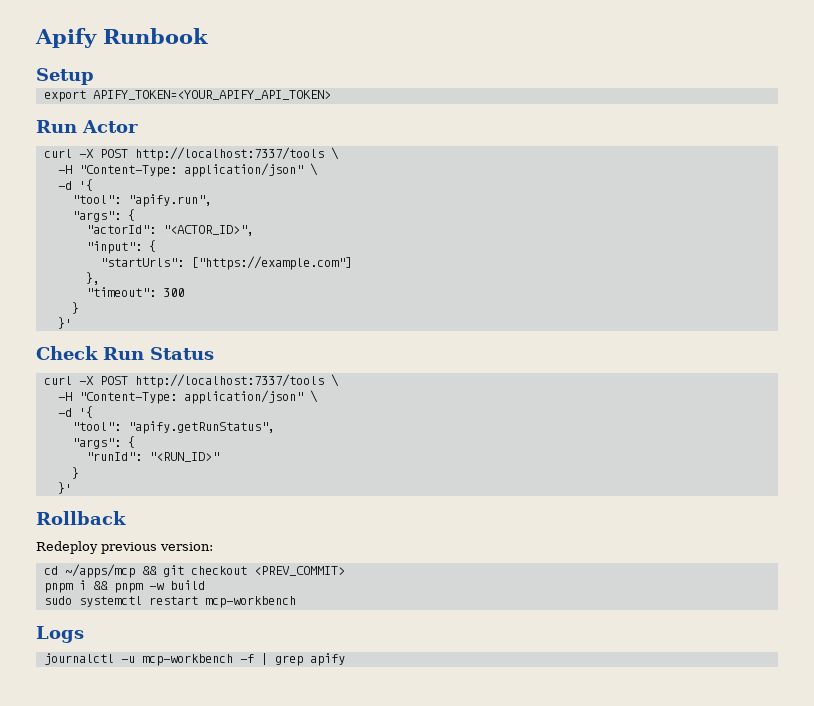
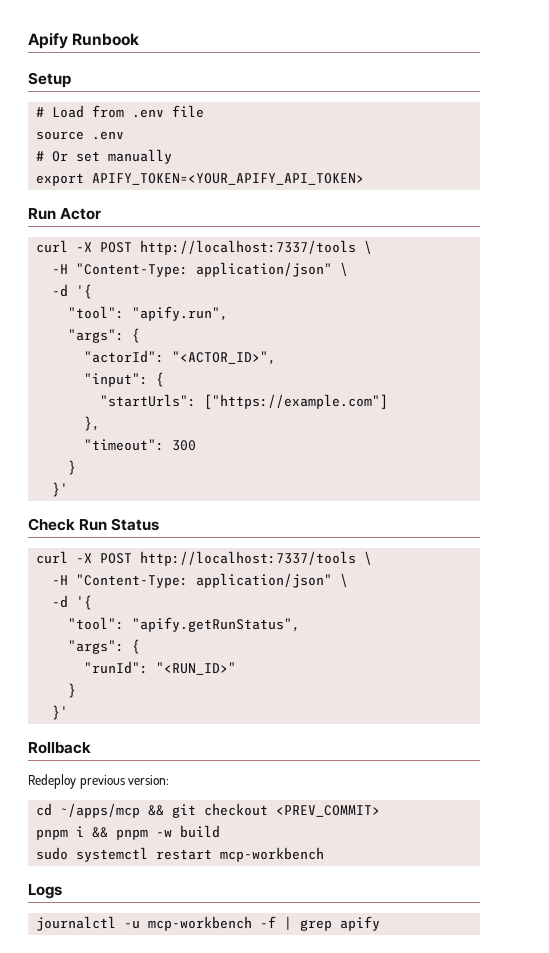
+ # Load from .env file
+ source .env
+ # Or set manually

